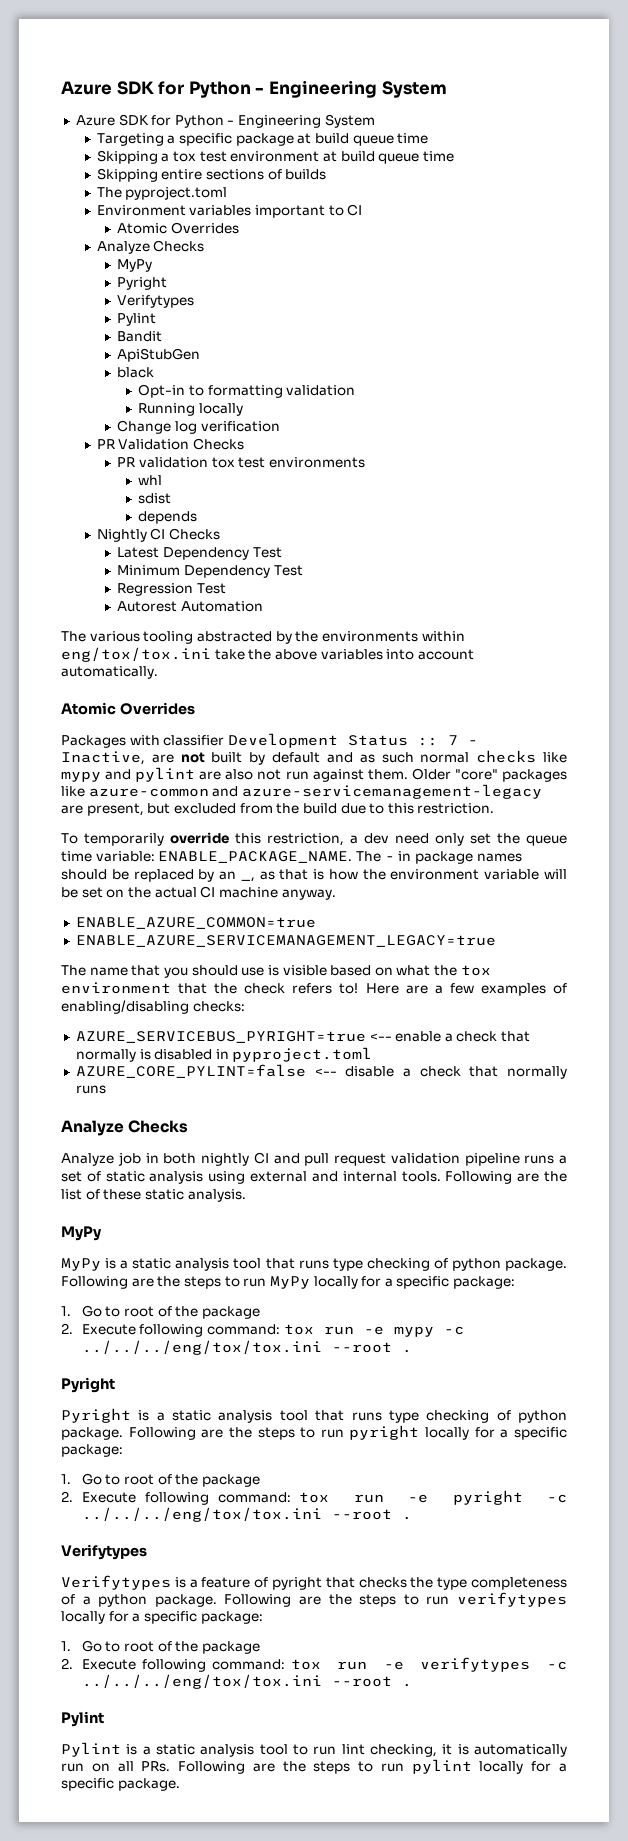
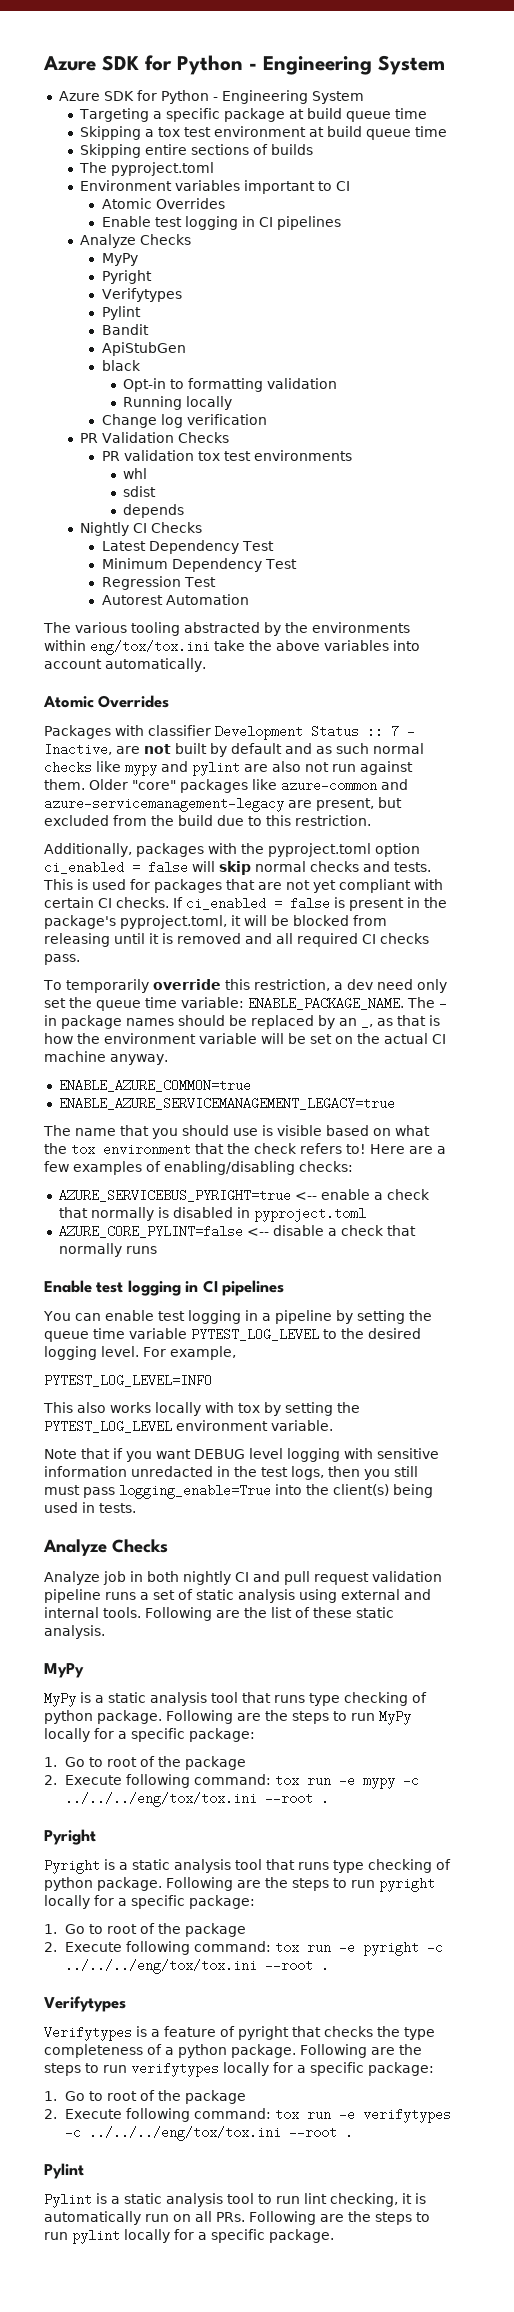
  Environment variables important to CI
  Atomic Overrides
+ Enable test logging in CI pipelines
+ Additionally, packages with the pyproject.toml option ci_enabled = false will skip normal checks and tests. This is used for packages that are not yet compliant with certain CI checks. If ci_enabled = false is present in the package's pyproject.toml, it will be blocked from releasing until it is removed and all required CI checks pass.
  AZURE_CORE_PYLINT=false <-- disable a check that normally runs
+ Enable test logging in CI pipelines
+ You can enable test logging in a pipeline by setting the queue time variable PYTEST_LOG_LEVEL to the desired logging level. For example,
+ PYTEST_LOG_LEVEL=INFO
+ This also works locally with tox by setting the PYTEST_LOG_LEVEL environment variable.
+ Note that if you want DEBUG level logging with sensitive information unredacted in the test logs, then you still must pass logging_enable=True into the client(s) being used in tests.

